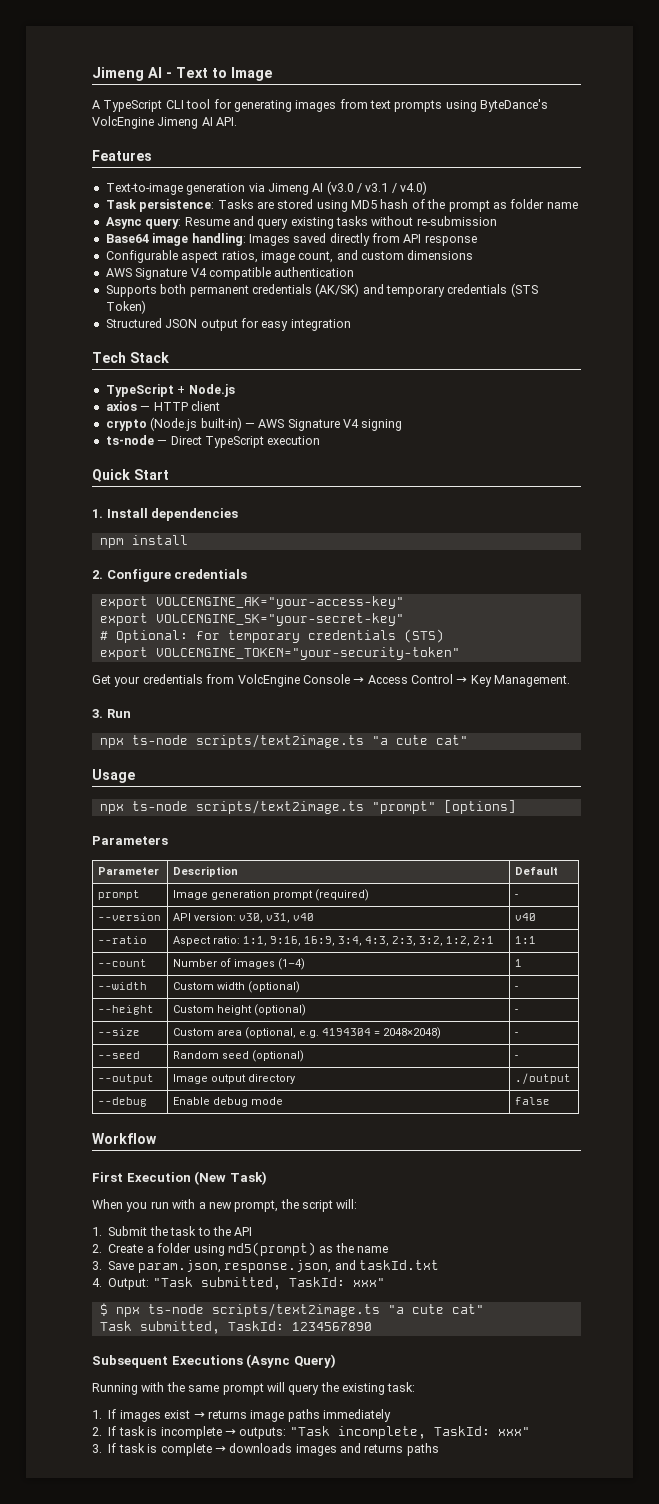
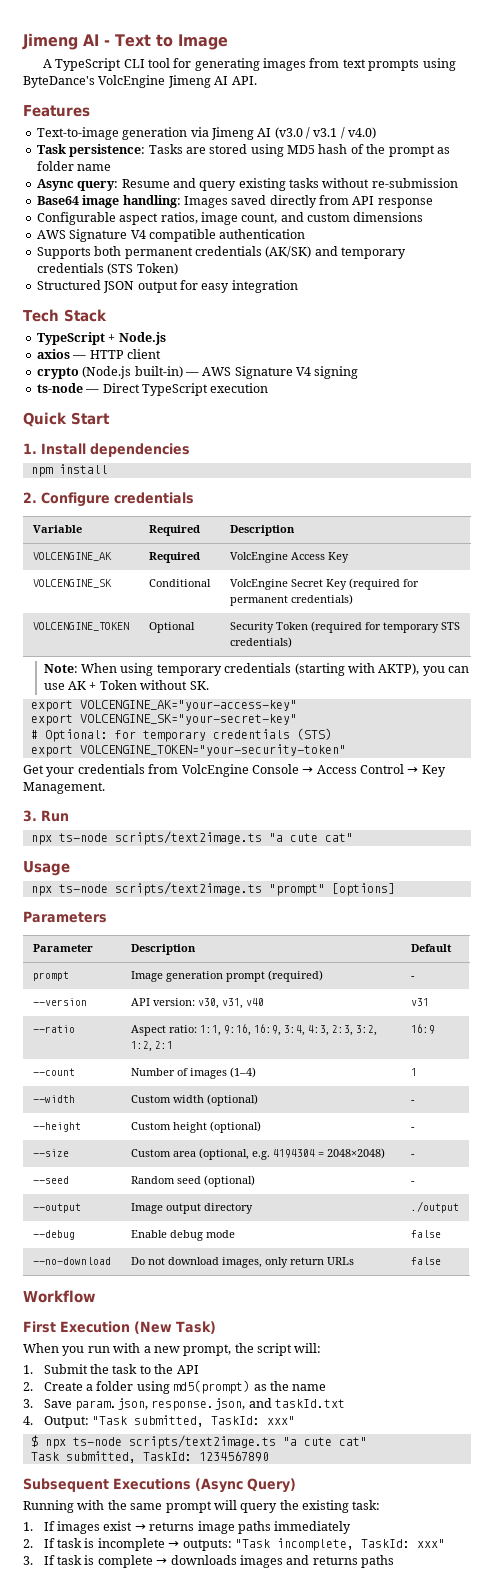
+ Variable | Required | Description
+ VOLCENGINE_AK | Required | VolcEngine Access Key
+ VOLCENGINE_SK | Conditional | VolcEngine Secret Key (required for permanent credentials)
+ VOLCENGINE_TOKEN | Optional | Security Token (required for temporary STS credentials)
+ Note: When using temporary credentials (starting with AKTP), you can use AK + Token without SK.
- --version | API version: v30, v31, v40 | v40
+ --version | API version: v30, v31, v40 | v31
- --ratio | Aspect ratio: 1:1, 9:16, 16:9, 3:4, 4:3, 2:3, 3:2, 1:2, 2:1 | 1:1
+ --ratio | Aspect ratio: 1:1, 9:16, 16:9, 3:4, 4:3, 2:3, 3:2, 1:2, 2:1 | 16:9
+ --no-download | Do not download images, only return URLs | false

